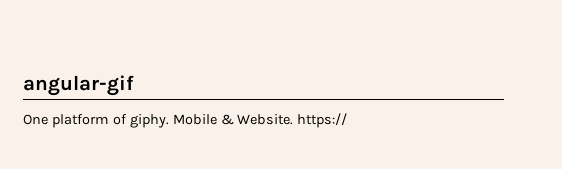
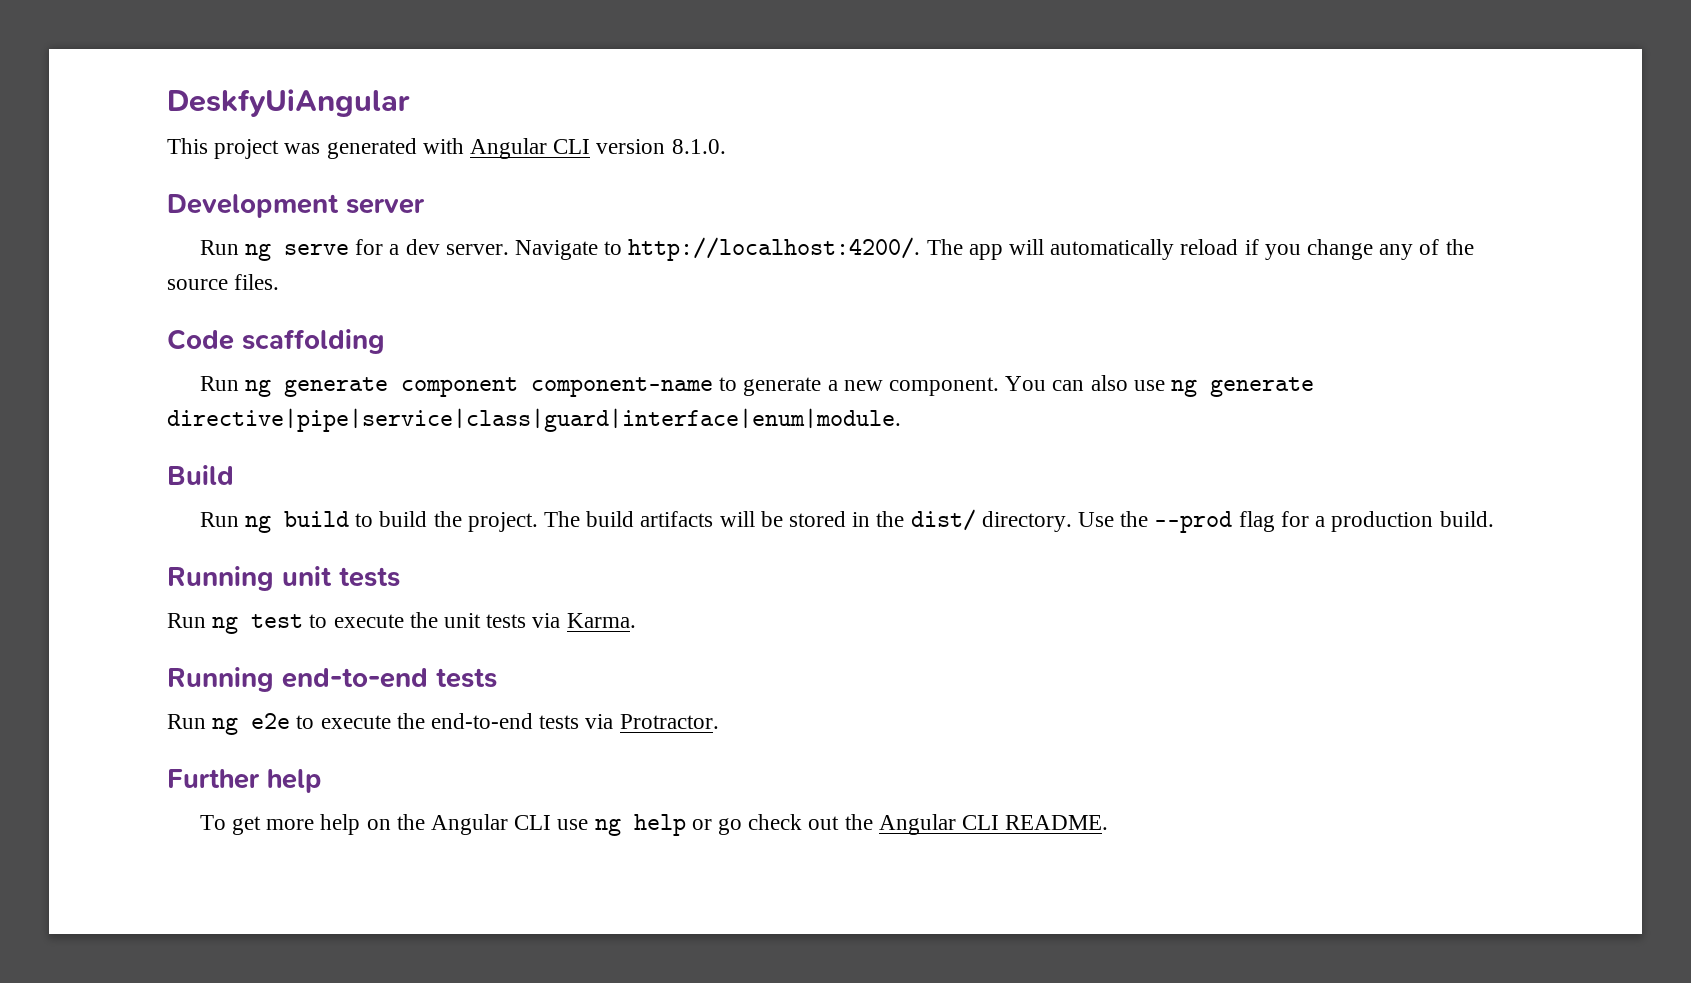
- angular-gif
- One platform of giphy. Mobile & Website. https://
+ DeskfyUiAngular
+ This project was generated with Angular CLI version 8.1.0.
+ Development server
+ Run ng serve for a dev server. Navigate to http://localhost:4200/. The app will automatically reload if you change any of the source files.
+ Code scaffolding
+ Run ng generate component component-name to generate a new component. You can also use ng generate directive|pipe|service|class|guard|interface|enum|module.
+ Build
+ Run ng build to build the project. The build artifacts will be stored in the dist/ directory. Use the --prod flag for a production build.
+ Running unit tests
+ Run ng test to execute the unit tests via Karma.
+ Running end-to-end tests
+ Run ng e2e to execute the end-to-end tests via Protractor.
+ Further help
+ To get more help on the Angular CLI use ng help or go check out the Angular CLI README.

